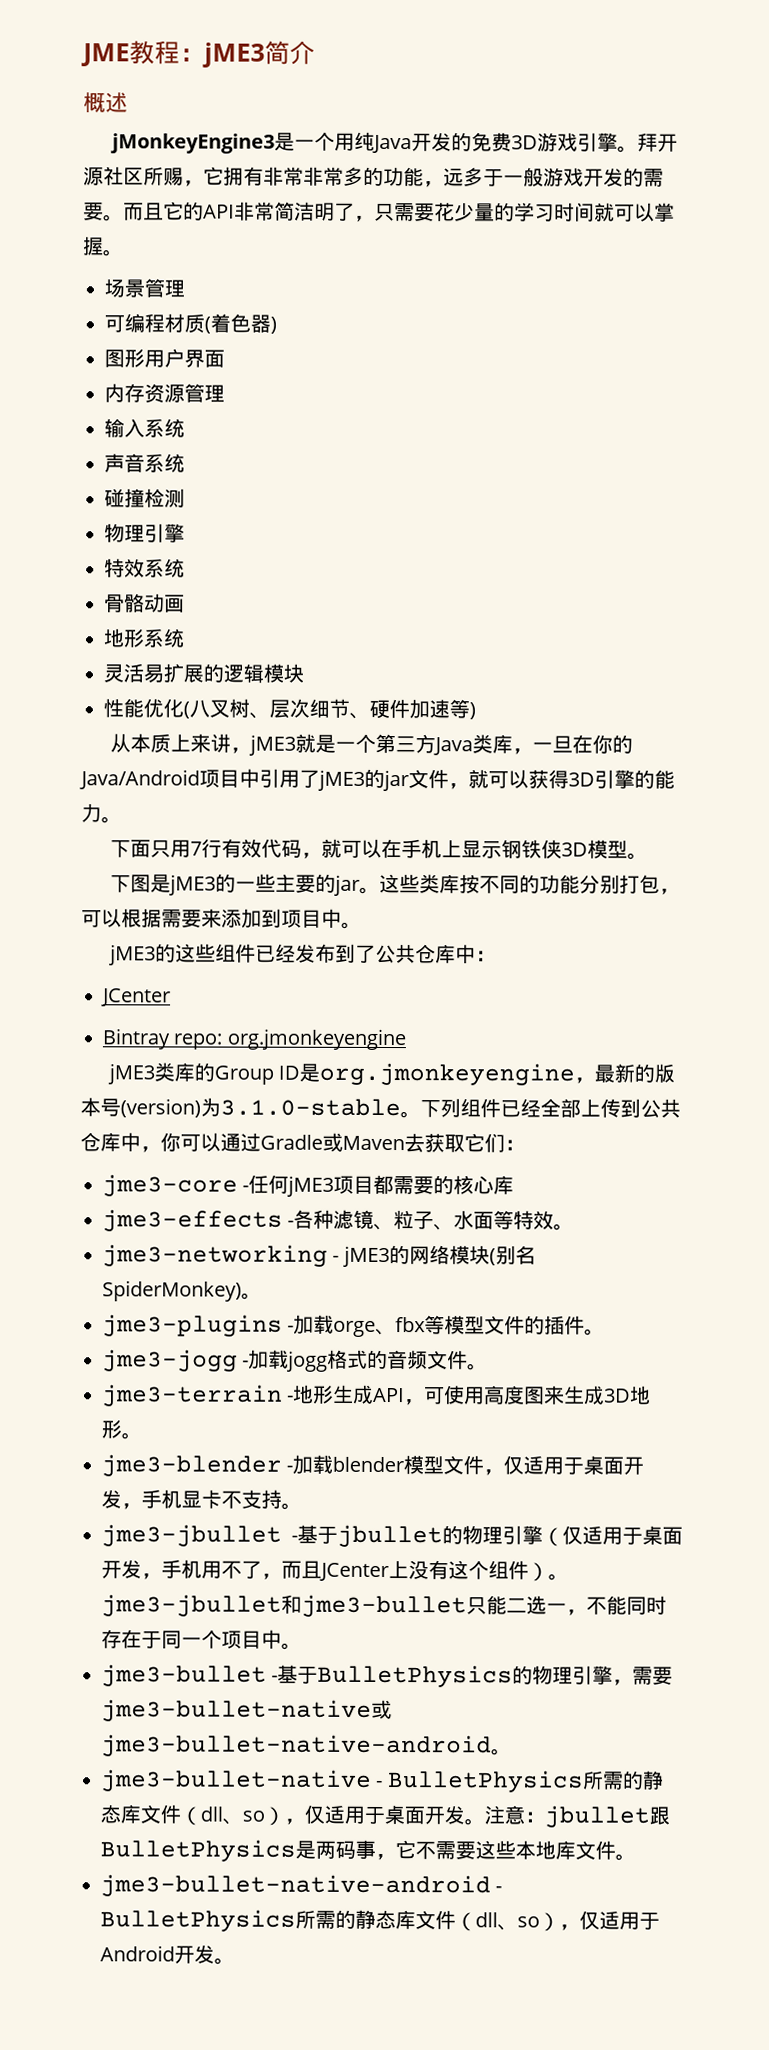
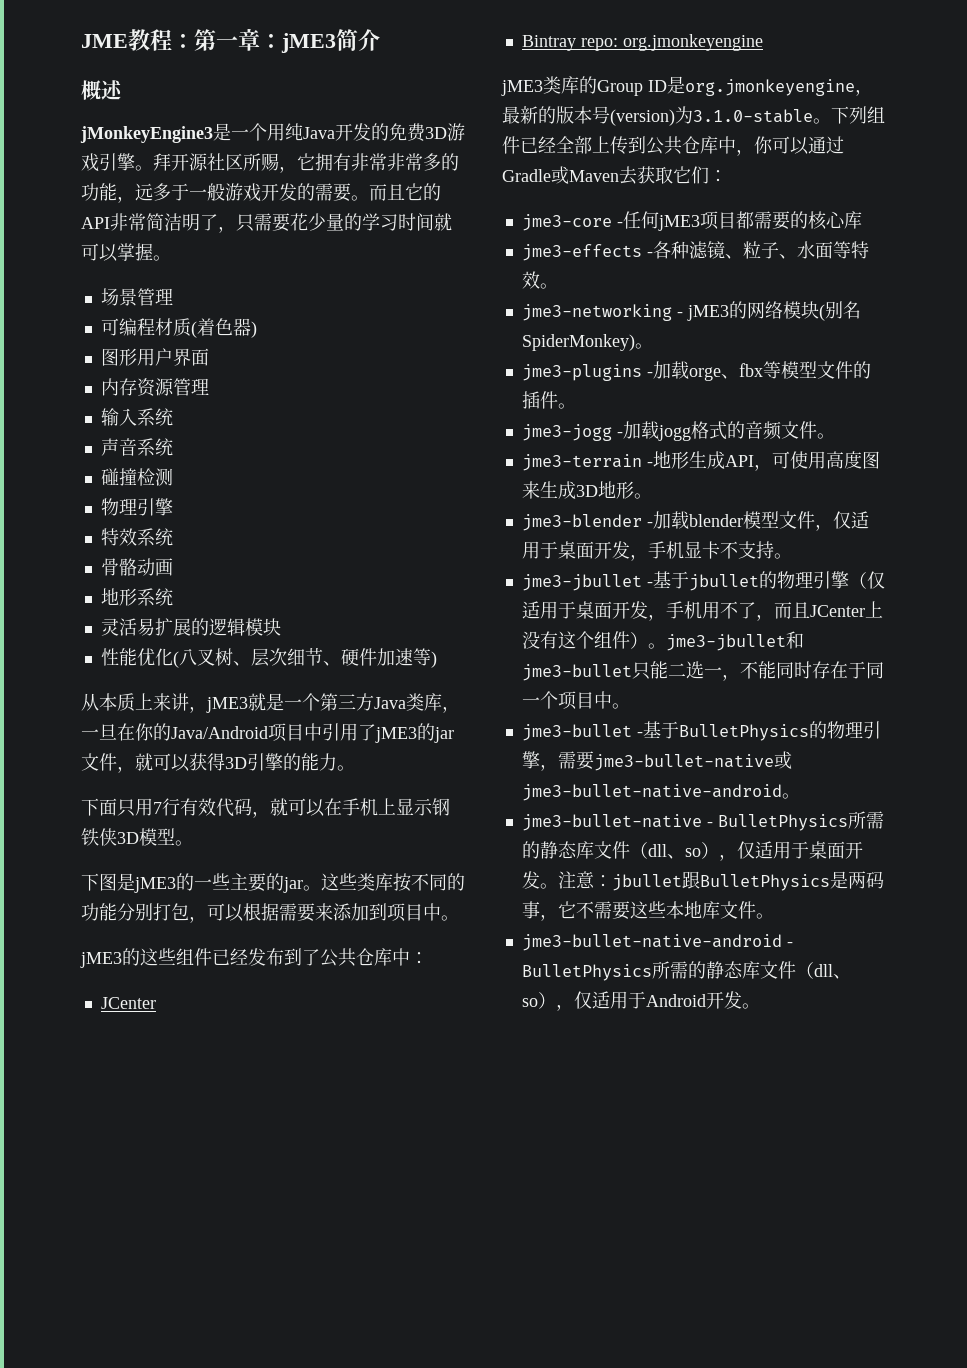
- JME教程：jME3简介
+ JME教程：第一章：jME3简介

